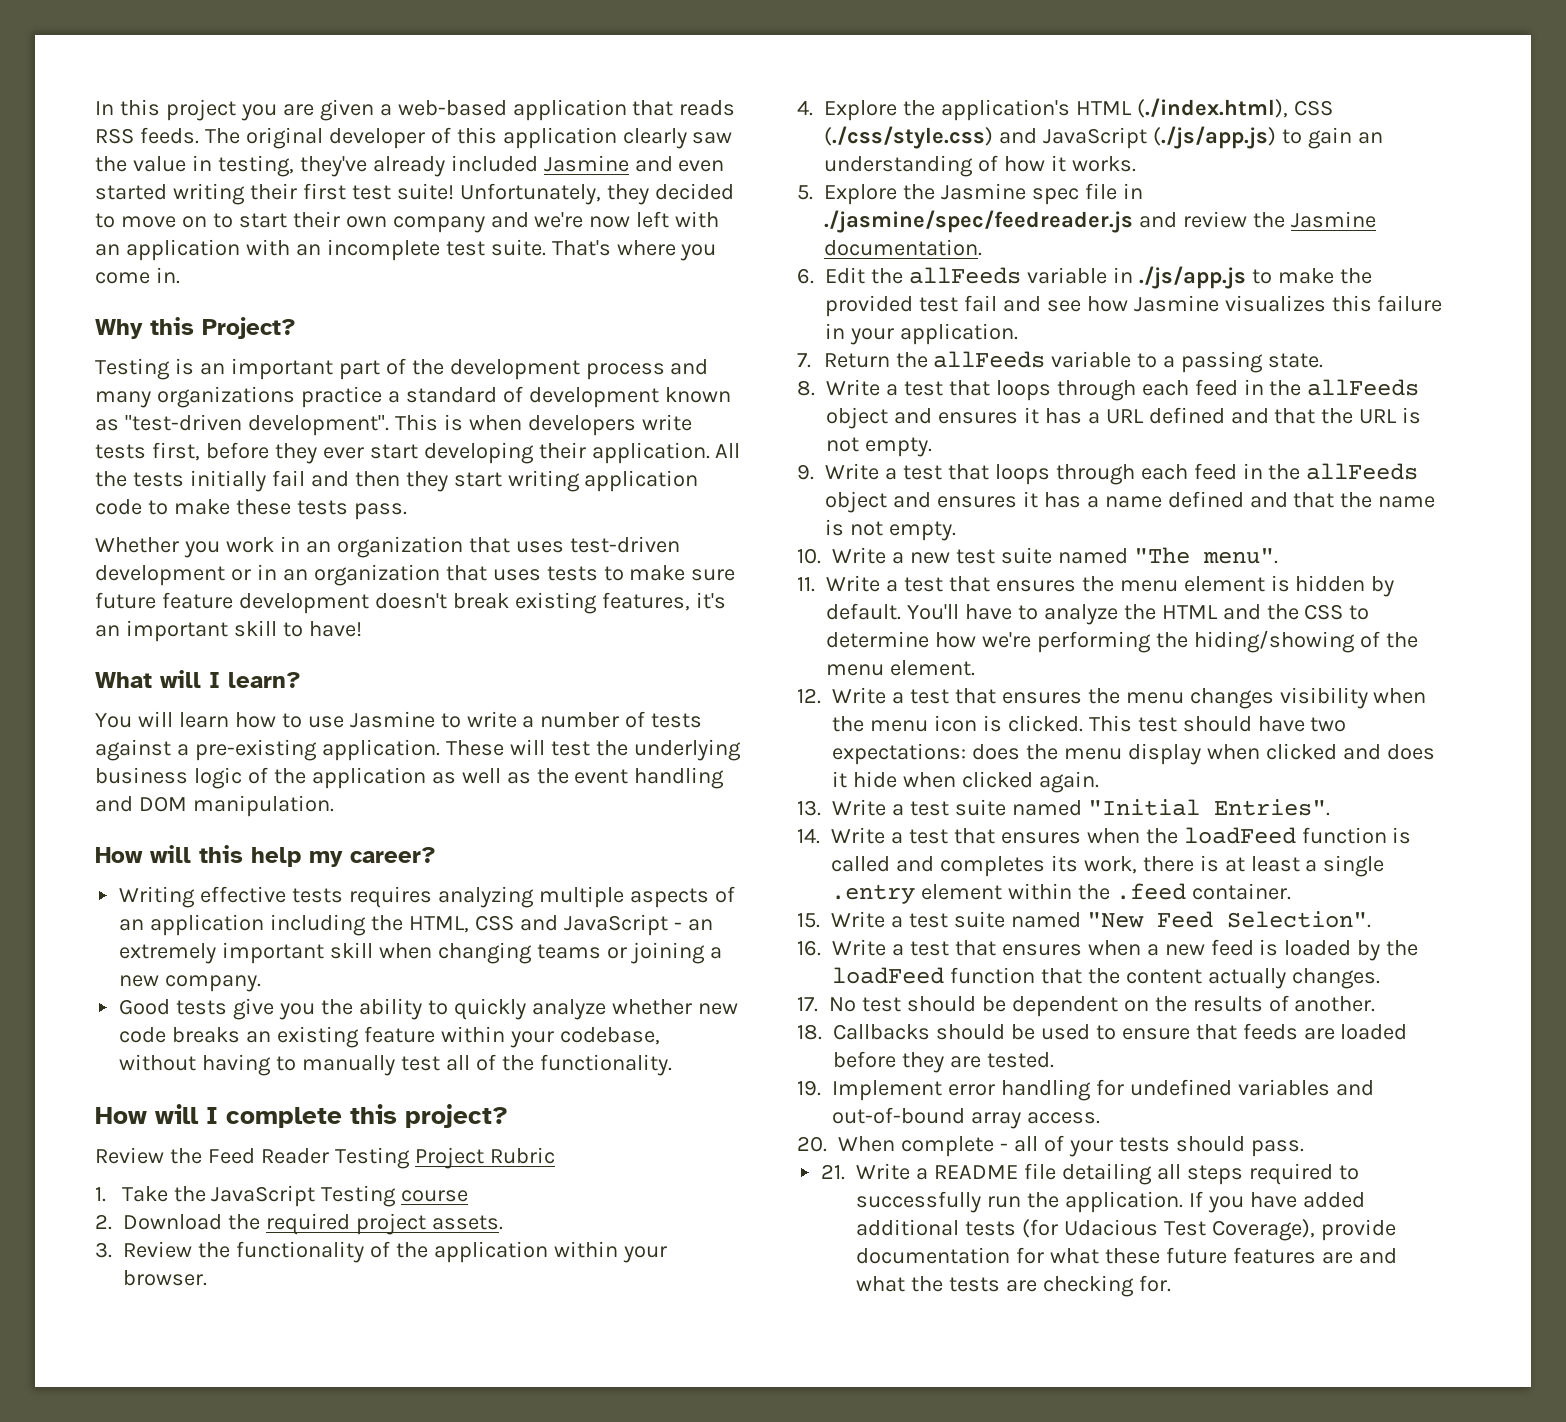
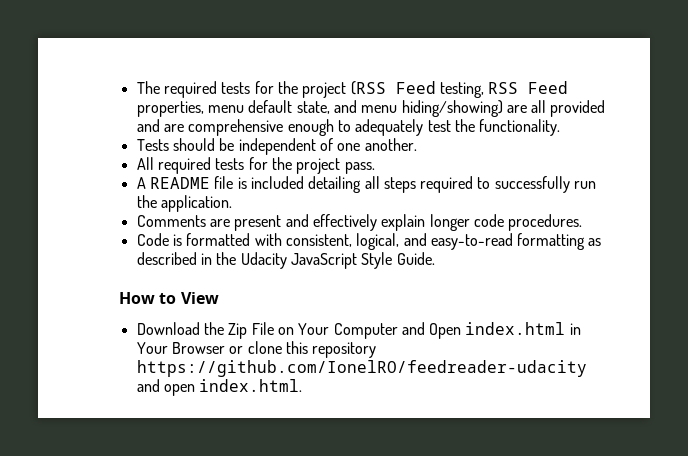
- In this project you are given a web-based application that reads RSS feeds. The original developer of this application clearly saw the value in testing, they've already included Jasmine and even started writing their first test suite! Unfortunately, they decided to move on to start their own company and we're now left with an application with an incomplete test suite. That's where you come in.
- Why this Project?
- Testing is an important part of the development process and many organizations practice a standard of development known as "test-driven development". This is when developers write tests first, before they ever start developing their application. All the tests initially fail and then they start writing application code to make these tests pass.
- Whether you work in an organization that uses test-driven development or in an organization that uses tests to make sure future feature development doesn't break existing features, it's an important skill to have!
- What will I learn?
- You will learn how to use Jasmine to write a number of tests against a pre-existing application. These will test the underlying business logic of the application as well as the event handling and DOM manipulation.
- How will this help my career?
- Writing effective tests requires analyzing multiple aspects of an application including the HTML, CSS and JavaScript - an extremely important skill when changing teams or joining a new company.
- Good tests give you the ability to quickly analyze whether new code breaks an existing feature within your codebase, without having to manually test all of the functionality.
- How will I complete this project?
- Review the Feed Reader Testing Project Rubric
- 1. Take the JavaScript Testing course
- 2. Download the required project assets.
- 3. Review the functionality of the application within your browser.
- 4. Explore the application's HTML (./index.html), CSS (./css/style.css) and JavaScript (./js/app.js) to gain an understanding of how it works.
- 5. Explore the Jasmine spec file in ./jasmine/spec/feedreader.js and review the Jasmine documentation.
- 6. Edit the allFeeds variable in ./js/app.js to make the provided test fail and see how Jasmine visualizes this failure in your application.
- 7. Return the allFeeds variable to a passing state.
- 8. Write a test that loops through each feed in the allFeeds object and ensures it has a URL defined and that the URL is not empty.
- 9. Write a test that loops through each feed in the allFeeds object and ensures it has a name defined and that the name is not empty.
- 10. Write a new test suite named "The menu".
- 11. Write a test that ensures the menu element is hidden by default. You'll have to analyze the HTML and the CSS to determine how we're performing the hiding/showing of the menu element.
- 12. Write a test that ensures the menu changes visibility when the menu icon is clicked. This test should have two expectations: does the menu display when clicked and does it hide when clicked again.
- 13. Write a test suite named "Initial Entries".
- 14. Write a test that ensures when the loadFeed function is called and completes its work, there is at least a single .entry element within the .feed container.
- 15. Write a test suite named "New Feed Selection".
- 16. Write a test that ensures when a new feed is loaded by the loadFeed function that the content actually changes.
- 17. No test should be dependent on the results of another.
- 18. Callbacks should be used to ensure that feeds are loaded before they are tested.
- 19. Implement error handling for undefined variables and out-of-bound array access.
- 20. When complete - all of your tests should pass.
- 21. Write a README file detailing all steps required to successfully run the application. If you have added additional tests (for Udacious Test Coverage), provide documentation for what these future features are and what the tests are checking for.
+ The required tests for the project (RSS Feed testing, RSS Feed properties, menu default state, and menu hiding/showing) are all provided and are comprehensive enough to adequately test the functionality.
+ Tests should be independent of one another.
+ All required tests for the project pass.
+ A README file is included detailing all steps required to successfully run the application.
+ Comments are present and effectively explain longer code procedures.
+ Code is formatted with consistent, logical, and easy-to-read formatting as described in the Udacity JavaScript Style Guide.
+ How to View
+ Download the Zip File on Your Computer and Open index.html in Your Browser or clone this repository https://github.com/IonelRO/feedreader-udacity and open index.html.

